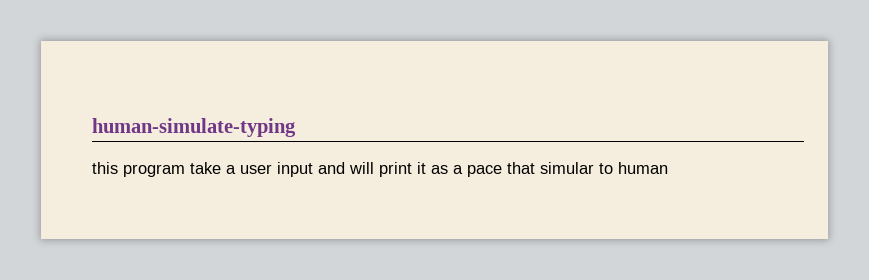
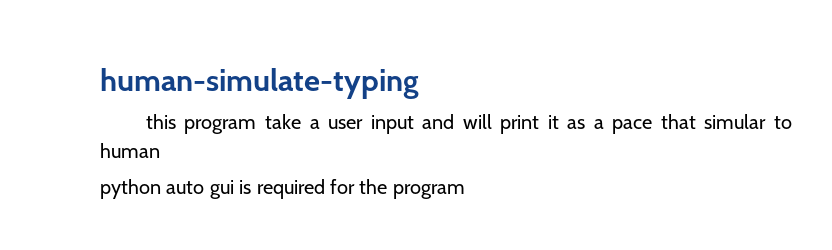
+ python auto gui is required for the program

